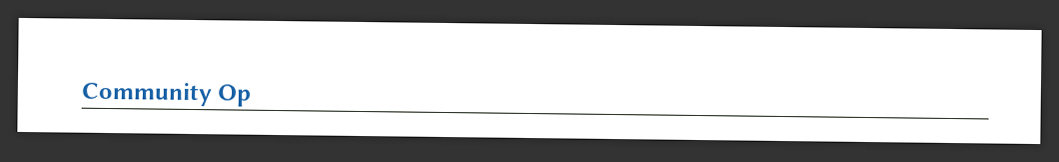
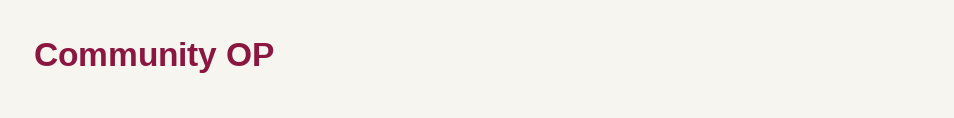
- Community Op
+ Community OP

